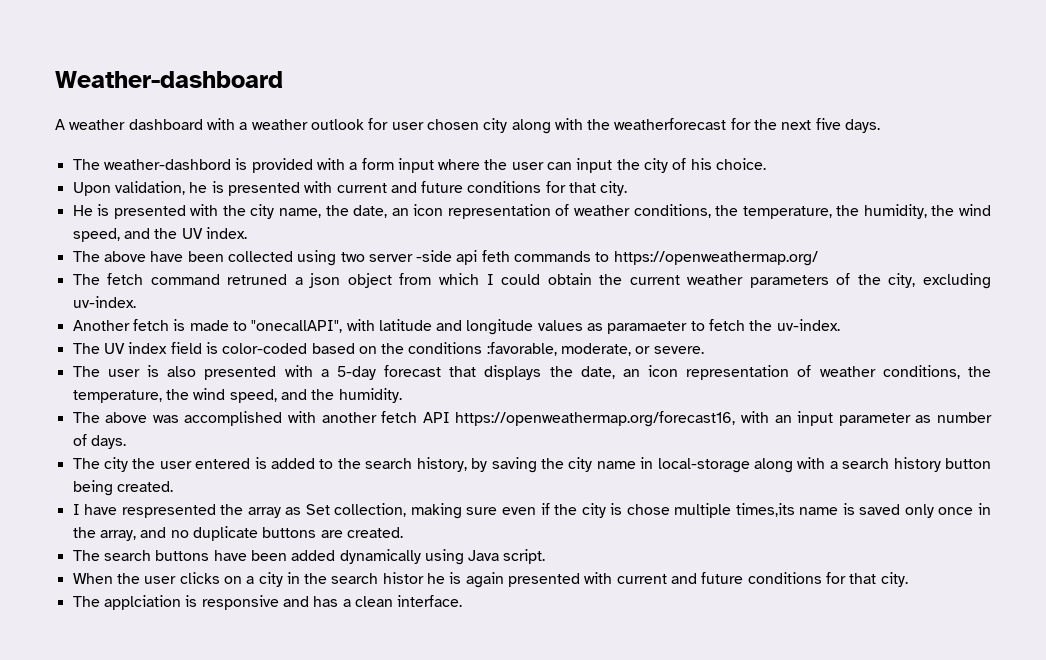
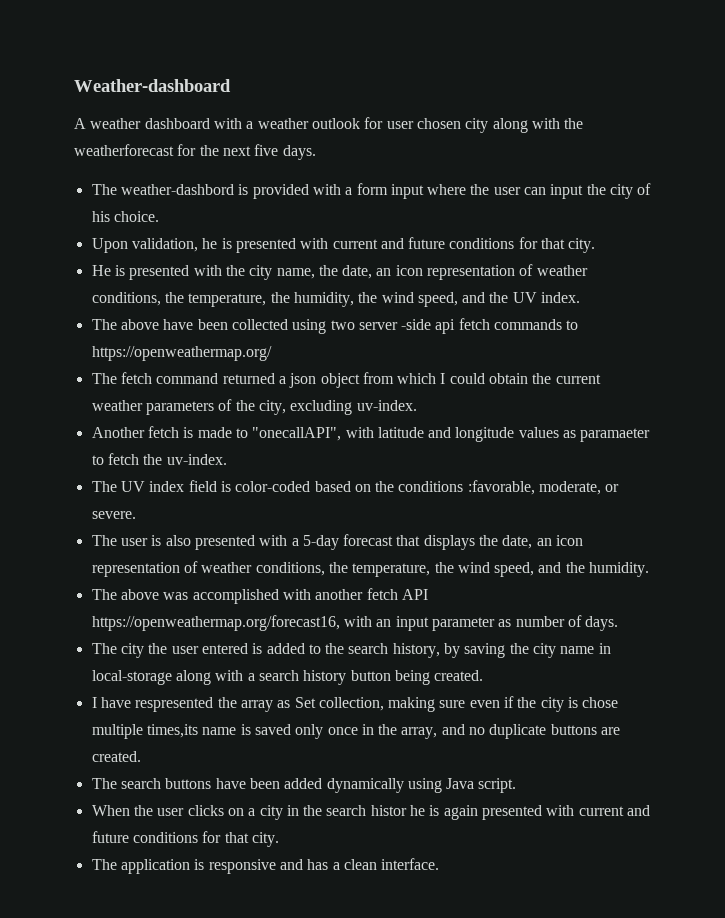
- The above have been collected using two server -side api feth commands to https://openweathermap.org/
+ The above have been collected using two server -side api fetch commands to https://openweathermap.org/
- The fetch command retruned a json object from which I could obtain the current weather parameters of the city, excluding uv-index.
+ The fetch command returned a json object from which I could obtain the current weather parameters of the city, excluding uv-index.
- The applciation is responsive and has a clean interface.
+ The application is responsive and has a clean interface.

